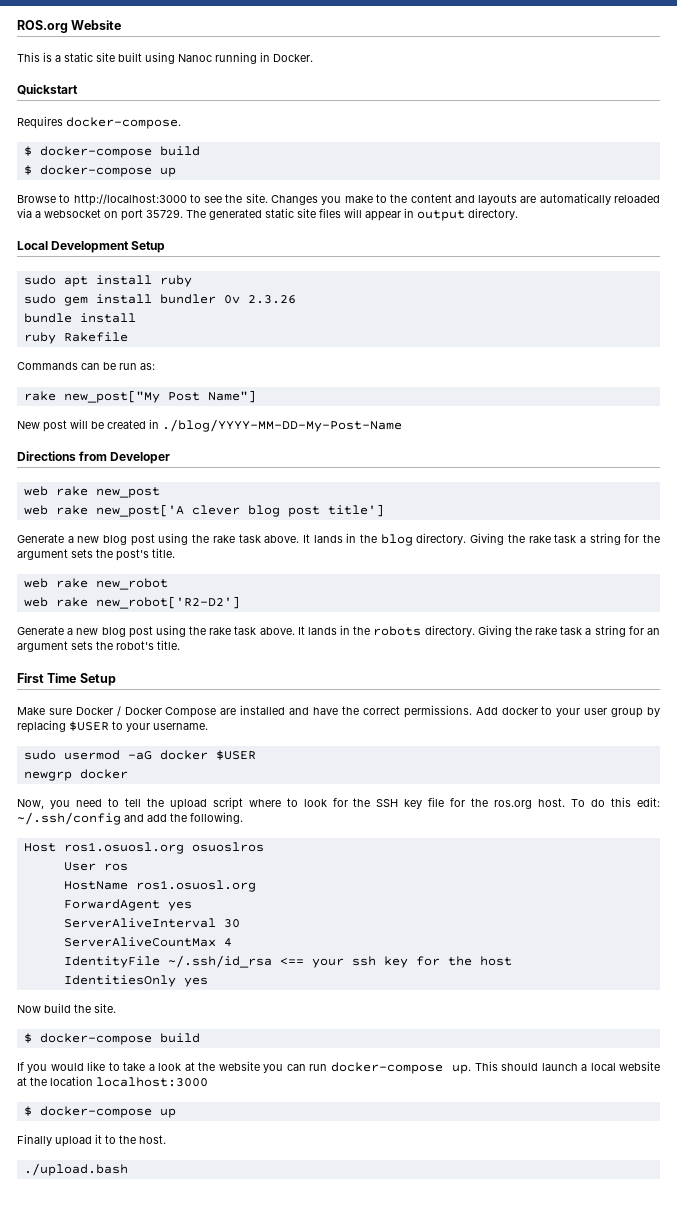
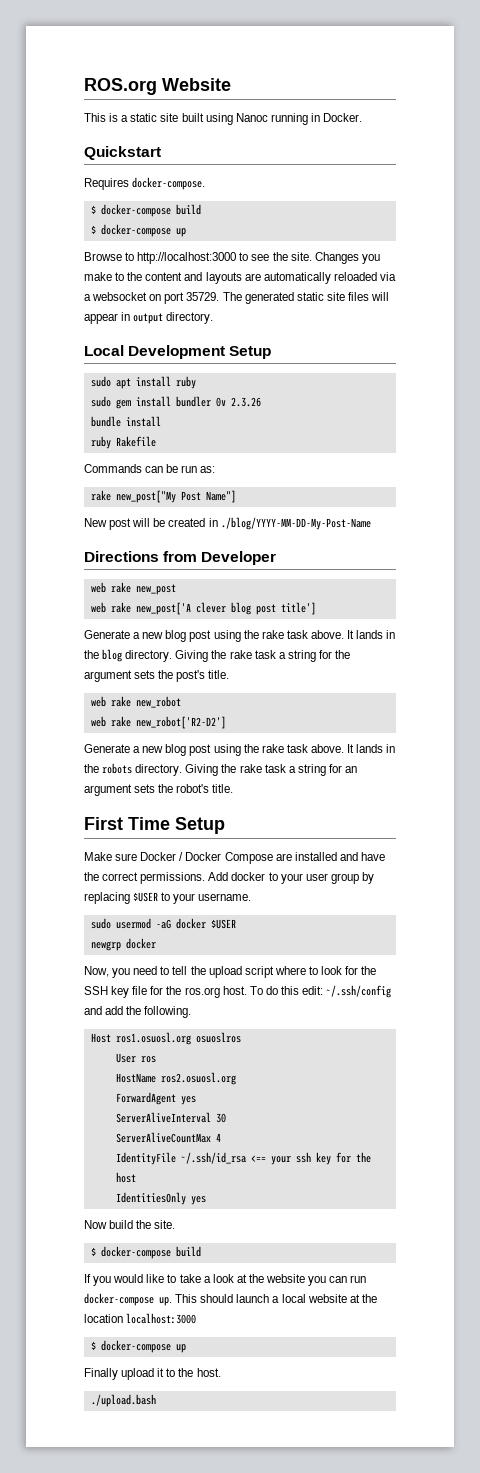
- HostName ros1.osuosl.org
+ HostName ros2.osuosl.org

